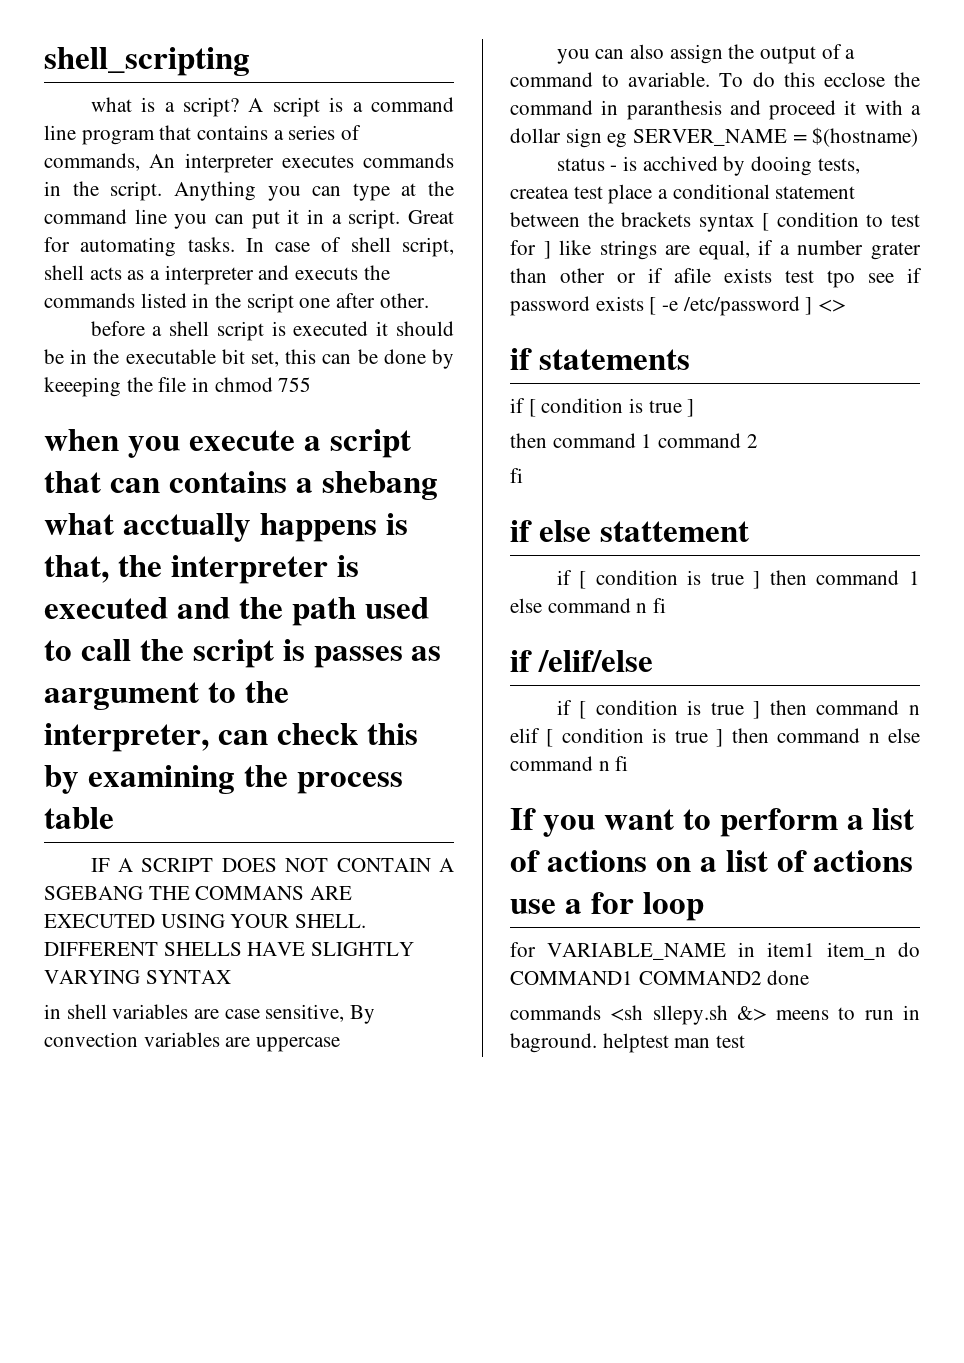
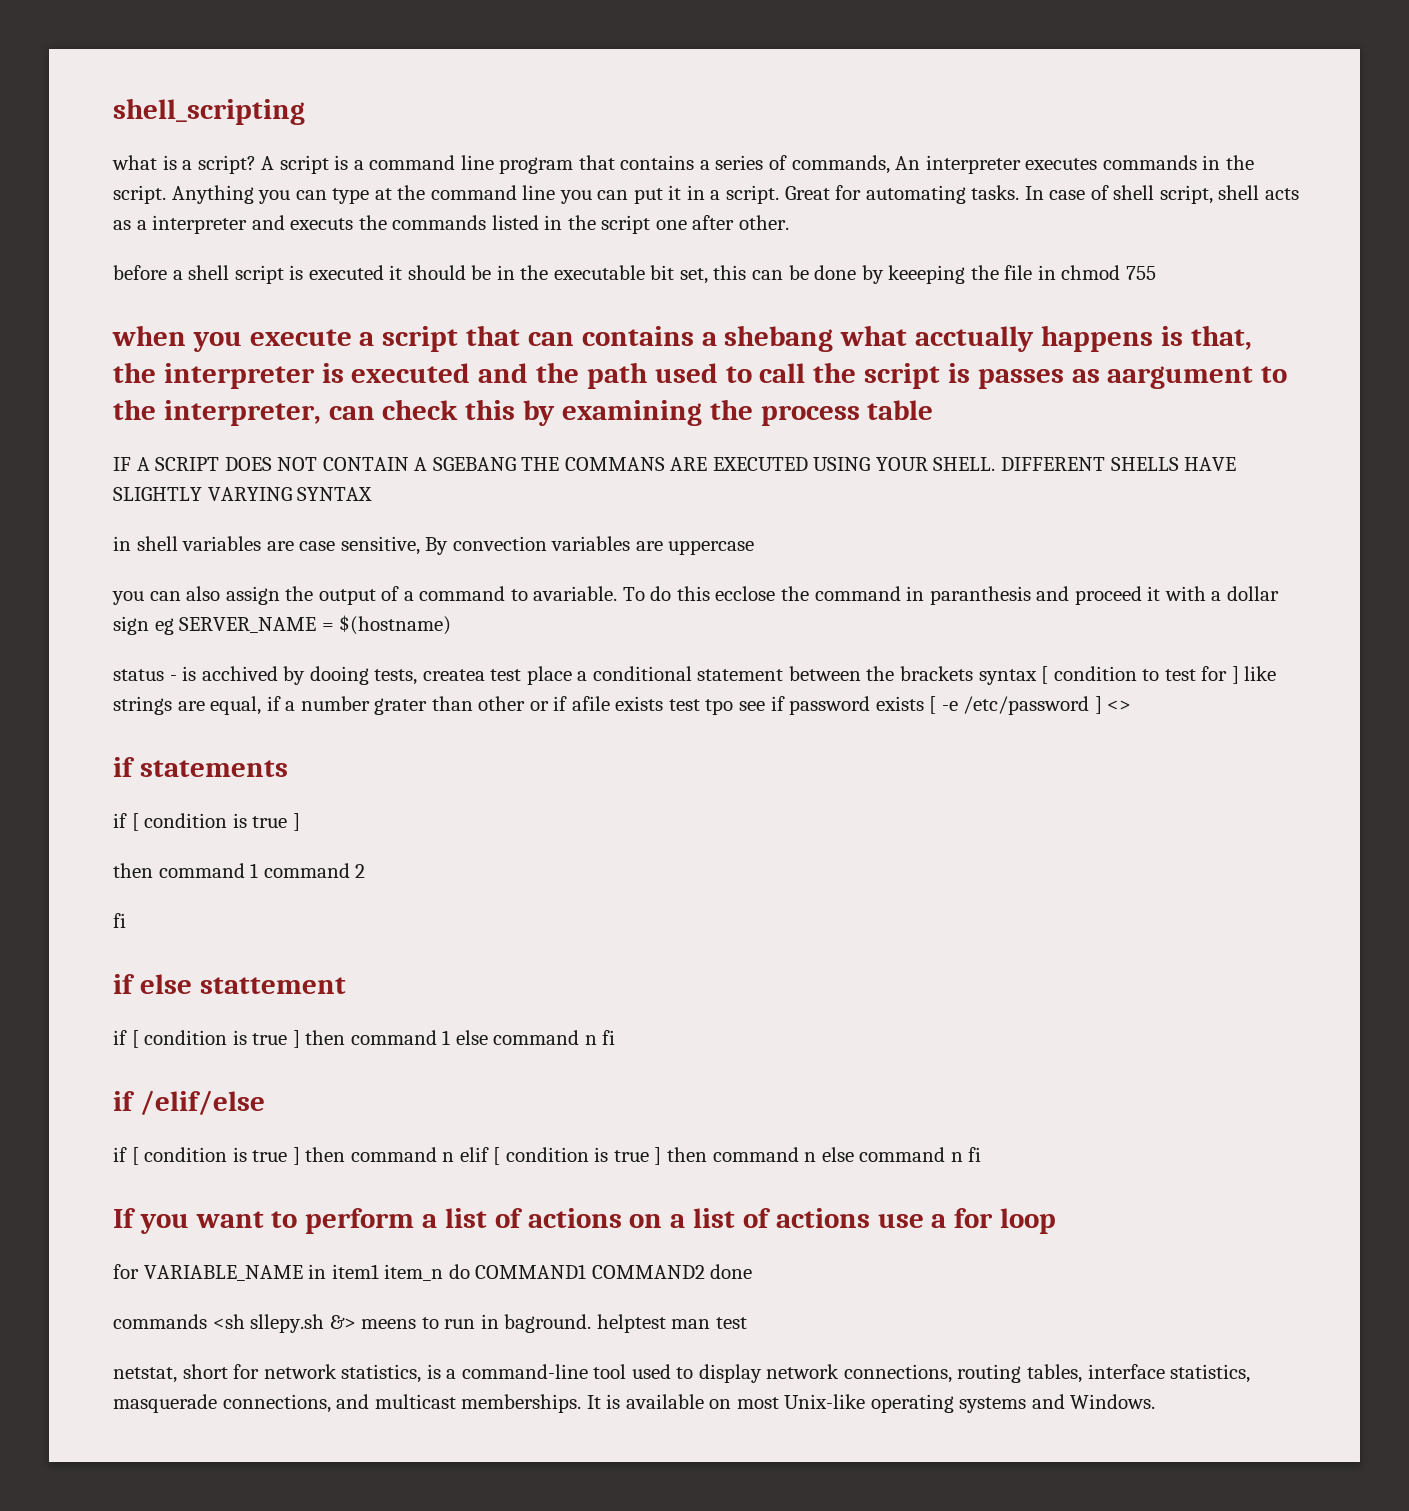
+ netstat, short for network statistics, is a command-line tool used to display network connections, routing tables, interface statistics, masquerade connections, and multicast memberships. It is available on most Unix-like operating systems and Windows.

